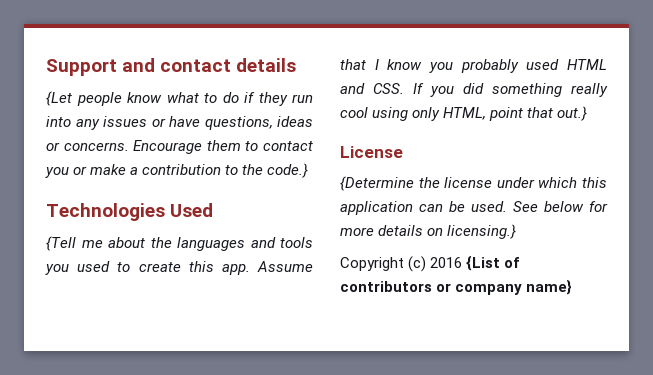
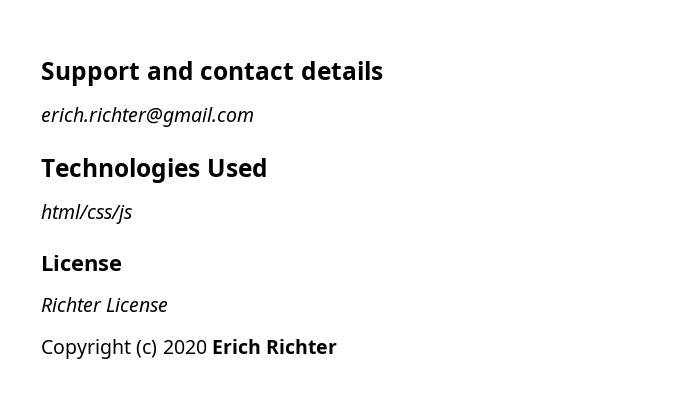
- {Let people know what to do if they run into any issues or have questions, ideas or concerns. Encourage them to contact you or make a contribution to the code.}
+ erich.richter@gmail.com
  Technologies Used
- {Tell me about the languages and tools you used to create this app. Assume that I know you probably used HTML and CSS. If you did something really cool using only HTML, point that out.}
+ html/css/js
  License
- {Determine the license under which this application can be used. See below for more details on licensing.}
- Copyright (c) 2016 {List of contributors or company name}
+ Richter License
+ Copyright (c) 2020 Erich Richter

